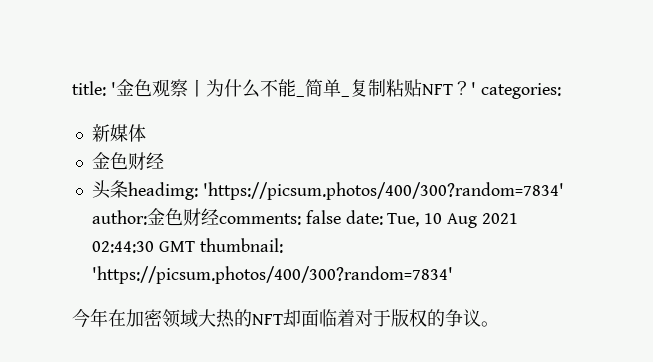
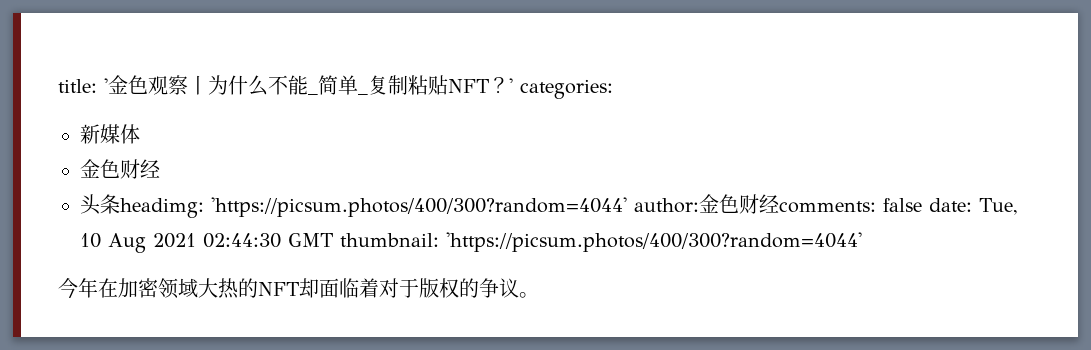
- 头条headimg: 'https://picsum.photos/400/300?random=7834' author:金色财经comments: false date: Tue, 10 Aug 2021 02:44:30 GMT thumbnail: 'https://picsum.photos/400/300?random=7834'
+ 头条headimg: 'https://picsum.photos/400/300?random=4044' author:金色财经comments: false date: Tue, 10 Aug 2021 02:44:30 GMT thumbnail: 'https://picsum.photos/400/300?random=4044'

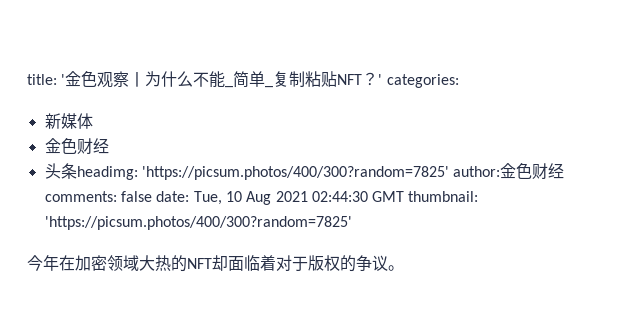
- 头条headimg: 'https://picsum.photos/400/300?random=4044' author:金色财经comments: false date: Tue, 10 Aug 2021 02:44:30 GMT thumbnail: 'https://picsum.photos/400/300?random=4044'
+ 头条headimg: 'https://picsum.photos/400/300?random=7825' author:金色财经comments: false date: Tue, 10 Aug 2021 02:44:30 GMT thumbnail: 'https://picsum.photos/400/300?random=7825'

